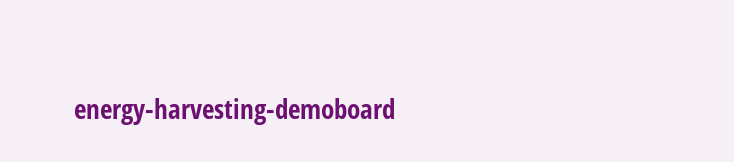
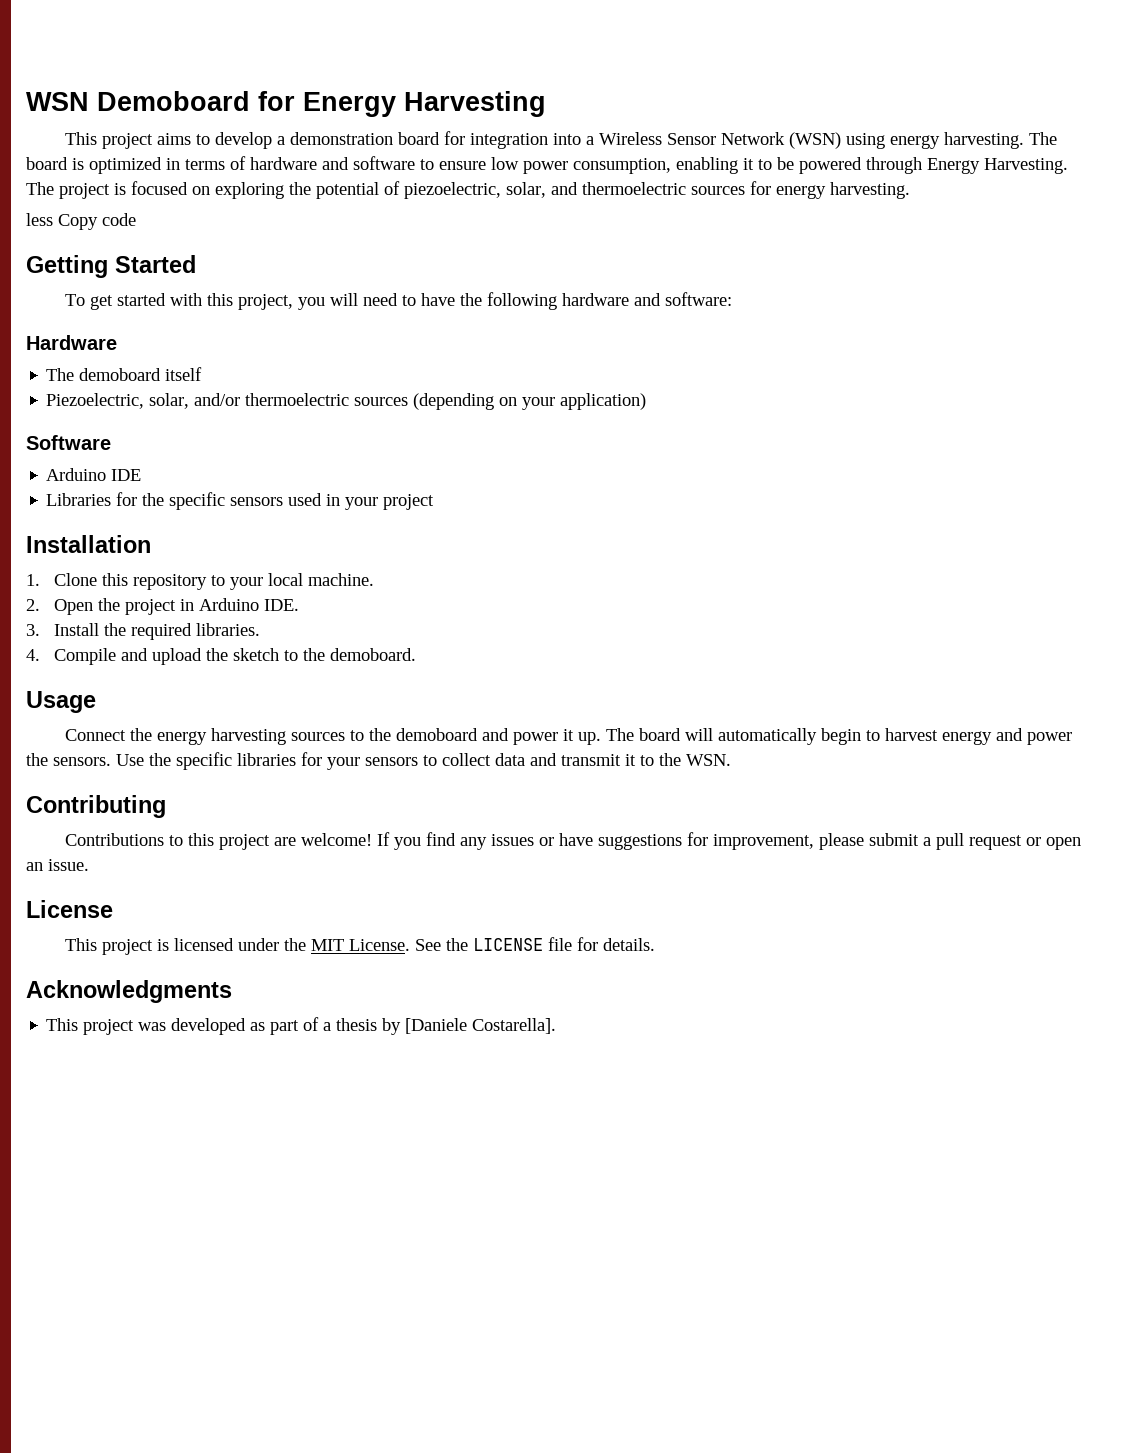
- energy-harvesting-demoboard
+ WSN Demoboard for Energy Harvesting
+ This project aims to develop a demonstration board for integration into a Wireless Sensor Network (WSN) using energy harvesting. The board is optimized in terms of hardware and software to ensure low power consumption, enabling it to be powered through Energy Harvesting. The project is focused on exploring the potential of piezoelectric, solar, and thermoelectric sources for energy harvesting.
+ less Copy code
+ Getting Started
+ To get started with this project, you will need to have the following hardware and software:
+ Hardware
+ The demoboard itself
+ Piezoelectric, solar, and/or thermoelectric sources (depending on your application)
+ Software
+ Arduino IDE
+ Libraries for the specific sensors used in your project
+ Installation
+ 1. Clone this repository to your local machine.
+ 2. Open the project in Arduino IDE.
+ 3. Install the required libraries.
+ 4. Compile and upload the sketch to the demoboard.
+ Usage
+ Connect the energy harvesting sources to the demoboard and power it up. The board will automatically begin to harvest energy and power the sensors. Use the specific libraries for your sensors to collect data and transmit it to the WSN.
+ Contributing
+ Contributions to this project are welcome! If you find any issues or have suggestions for improvement, please submit a pull request or open an issue.
+ License
+ This project is licensed under the MIT License. See the LICENSE file for details.
+ Acknowledgments
+ This project was developed as part of a thesis by [Daniele Costarella].

